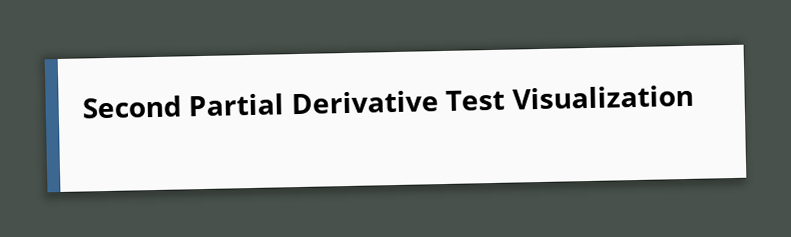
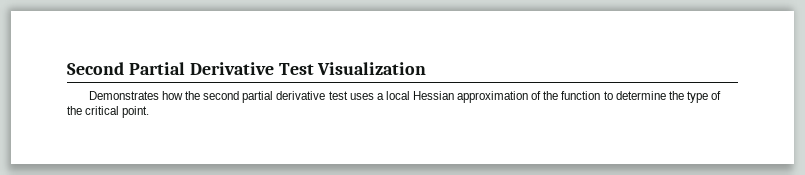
+ Demonstrates how the second partial derivative test uses a local Hessian approximation of the function to determine the type of the critical point.

